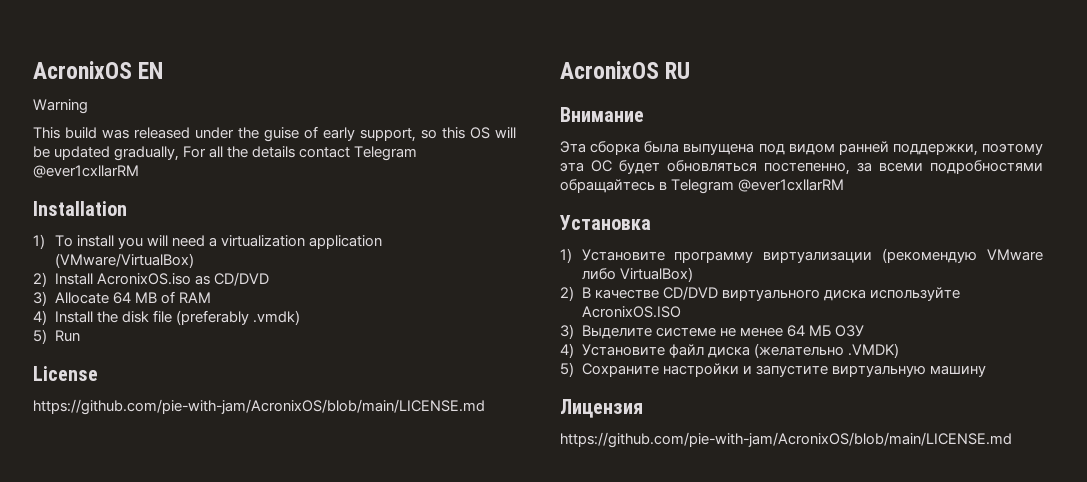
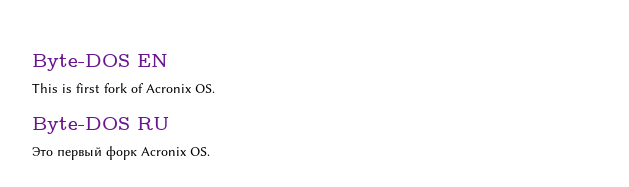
- AcronixOS EN
+ Byte-DOS EN
- Warning
- This build was released under the guise of early support, so this OS will be updated gradually, For all the details contact Telegram @ever1cxllarRM
- Installation
- 1) To install you will need a virtualization application (VMware/VirtualBox)
- 2) Install AcronixOS.iso as CD/DVD
- 3) Allocate 64 MB of RAM
- 4) Install the disk file (preferably .vmdk)
- 5) Run
- License
- https://github.com/pie-with-jam/AcronixOS/blob/main/LICENSE.md
- AcronixOS RU
- Внимание
- Эта сборка была выпущена под видом ранней поддержки, поэтому эта ОС будет обновляться постепенно, за всеми подробностями обращайтесь в Telegram @ever1cxllarRM
- Установка
- 1) Установите программу виртуализации (рекомендую VMware либо VirtualBox)
- 2) В качестве CD/DVD виртуального диска используйте AcronixOS.ISO
- 3) Выделите системе не менее 64 МБ ОЗУ
- 4) Установите файл диска (желательно .VMDK)
- 5) Сохраните настройки и запустите виртуальную машину
- Лицензия
- https://github.com/pie-with-jam/AcronixOS/blob/main/LICENSE.md
+ This is first fork of Acronix OS.
+ Byte-DOS RU
+ Это первый форк Acronix OS.

